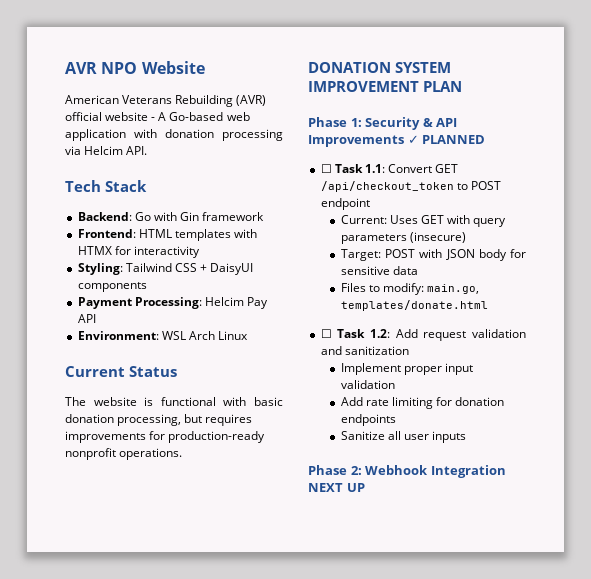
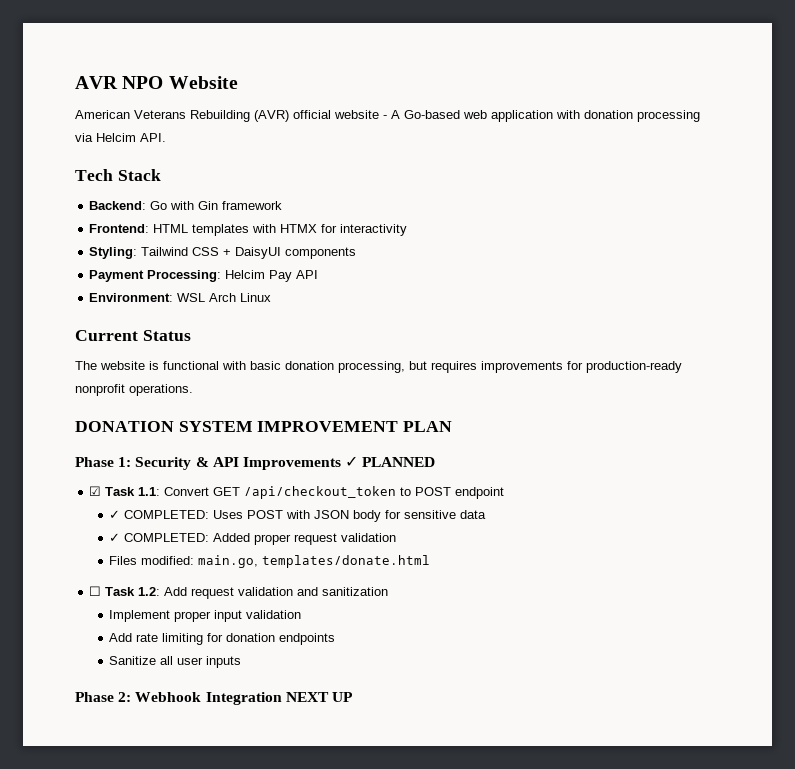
- ☐ Task 1.1: Convert GET /api/checkout_token to POST endpoint
+ ☑ Task 1.1: Convert GET /api/checkout_token to POST endpoint
- Current: Uses GET with query parameters (insecure)
- Target: POST with JSON body for sensitive data
+ ✓ COMPLETED: Uses POST with JSON body for sensitive data
+ ✓ COMPLETED: Added proper request validation
- Files to modify: main.go, templates/donate.html
+ Files modified: main.go, templates/donate.html

